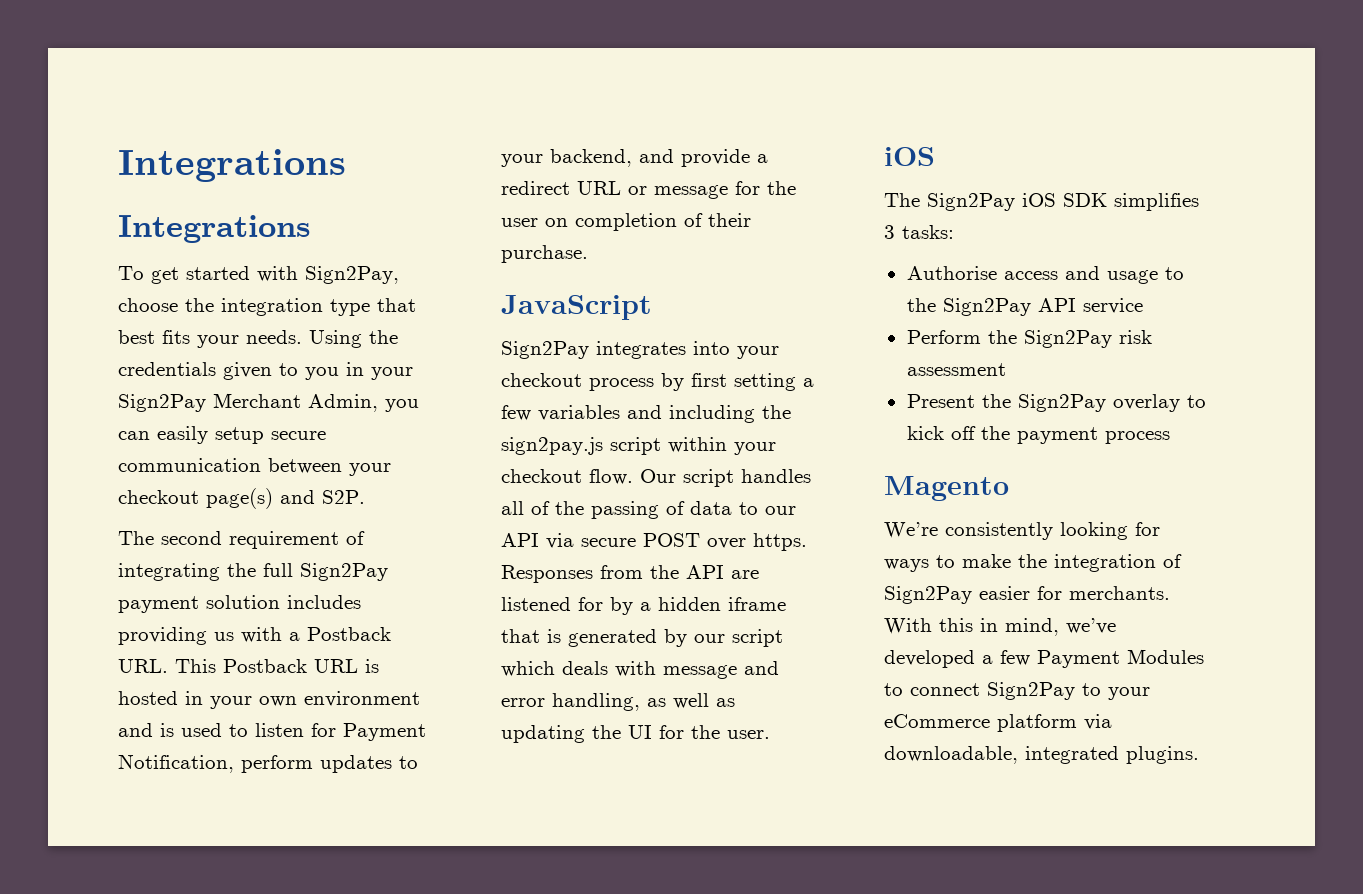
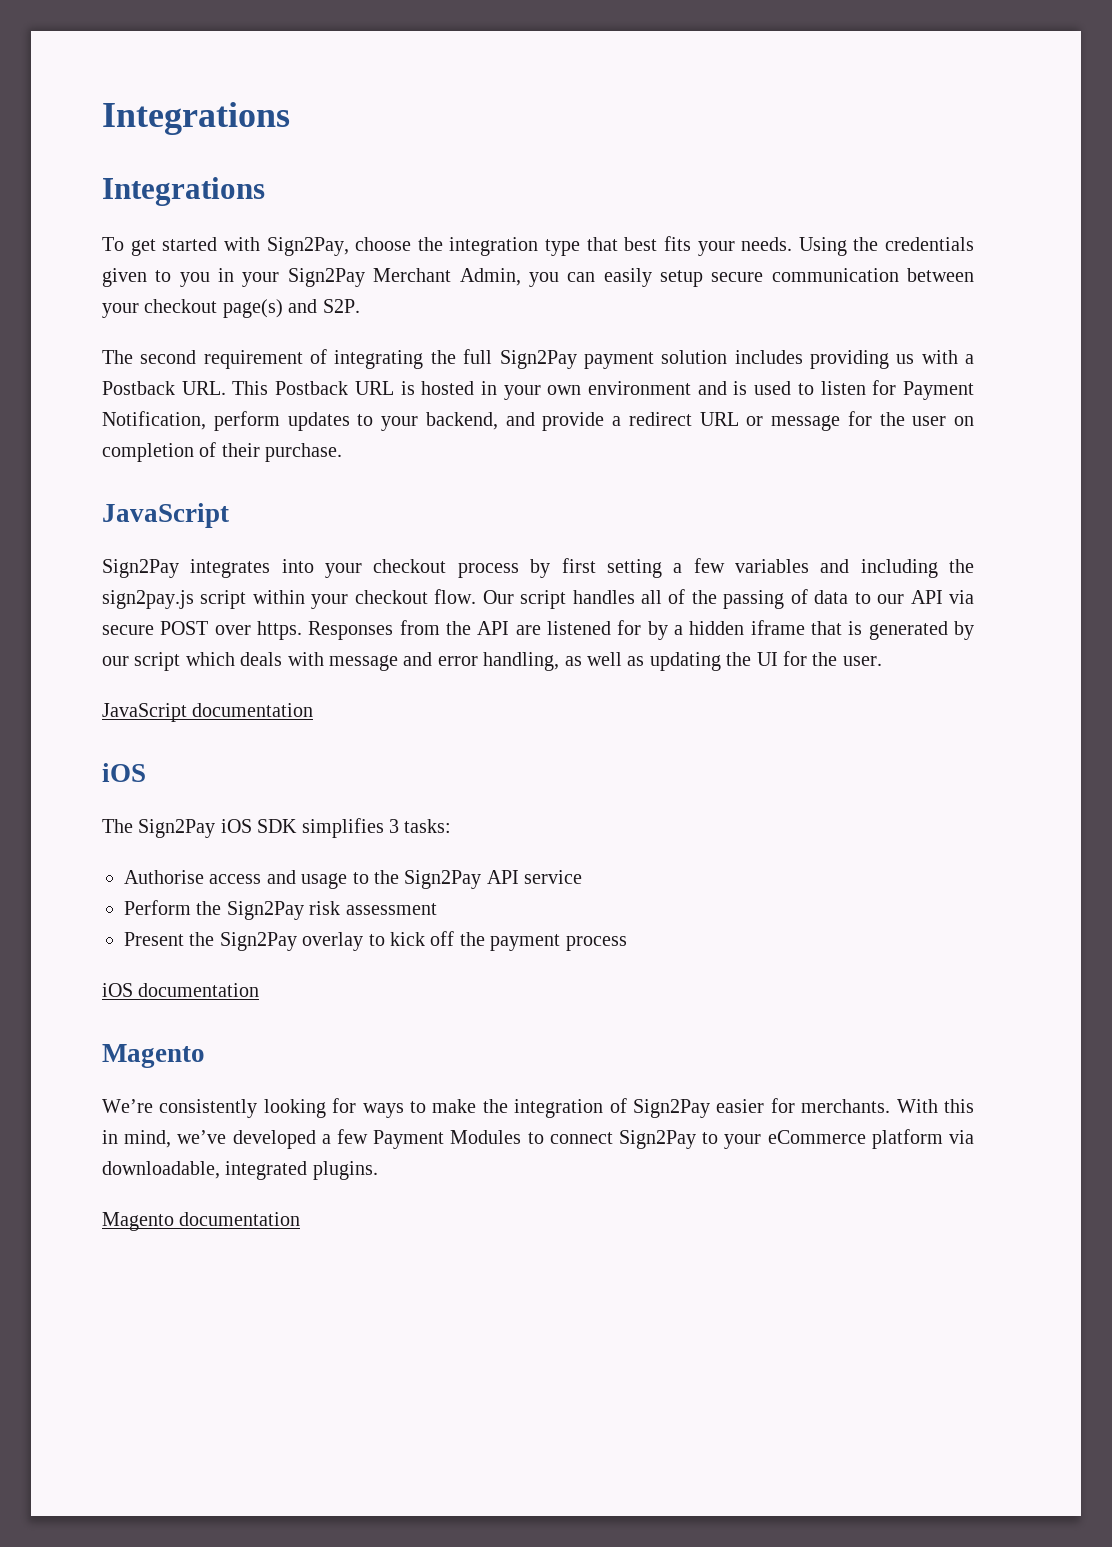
+ JavaScript documentation
+ iOS documentation
+ Magento documentation

